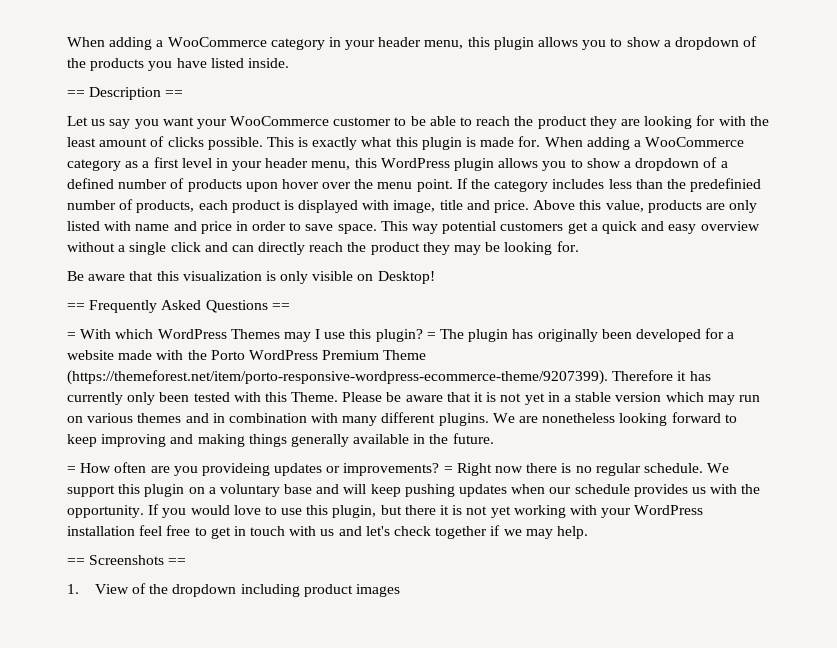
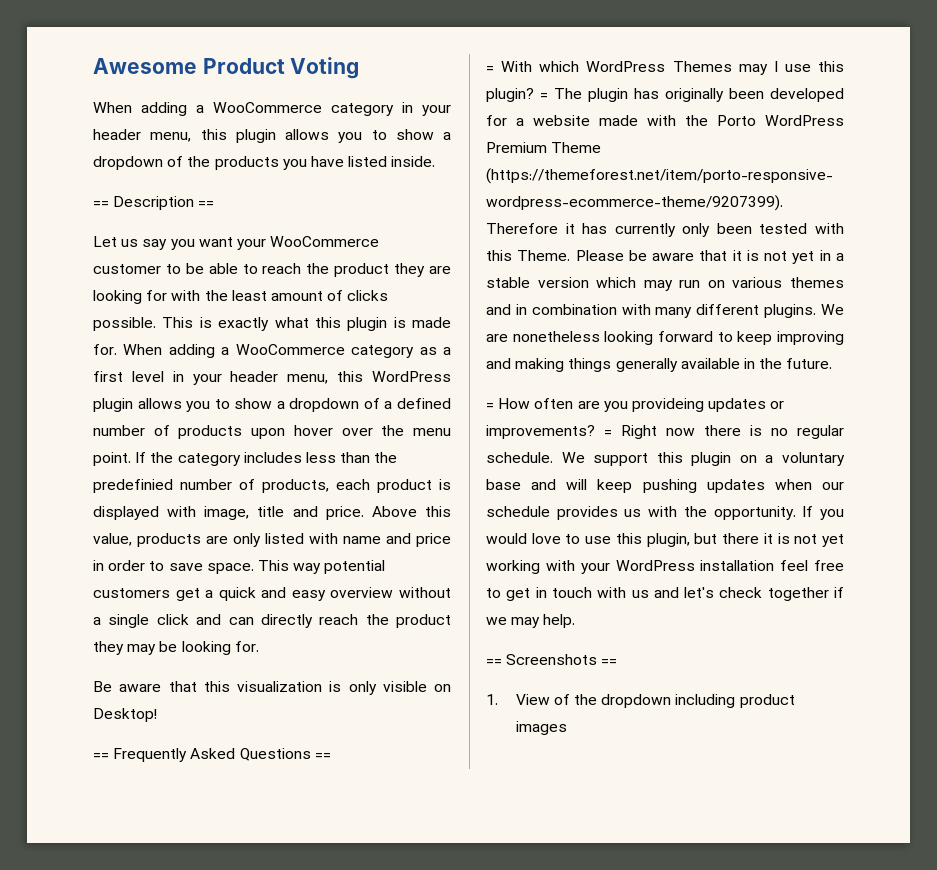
+ Awesome Product Voting

